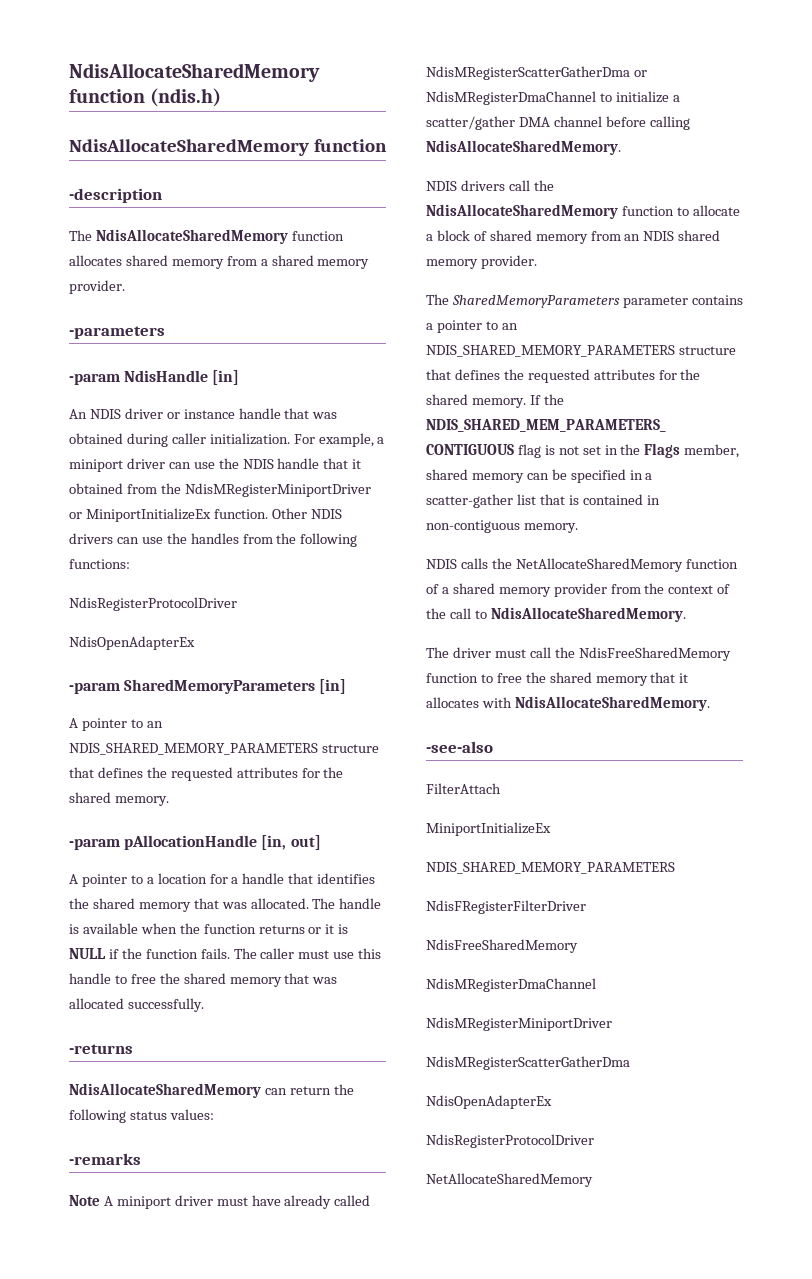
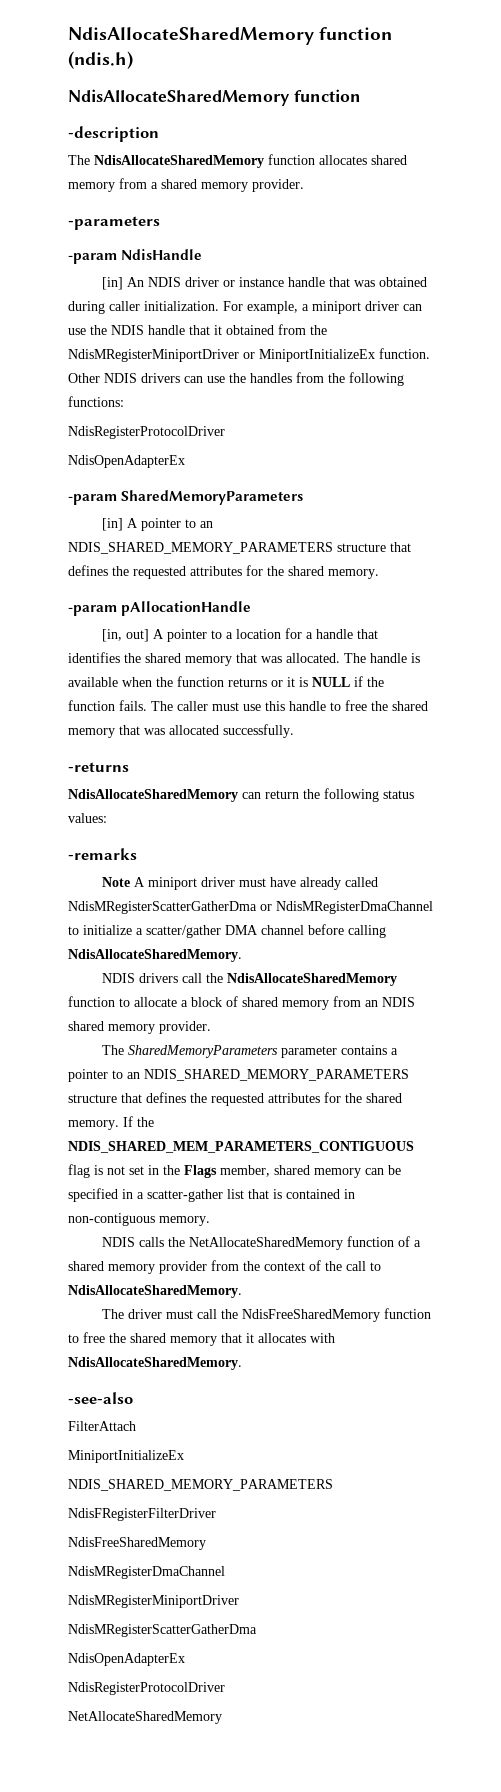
- -param NdisHandle [in]
- An NDIS driver or instance handle that was obtained during caller initialization.
+ -param NdisHandle
+ [in] An NDIS driver or instance handle that was obtained during caller initialization.
- -param SharedMemoryParameters [in]
- A pointer to an NDIS_SHARED_MEMORY_PARAMETERS structure that defines the requested attributes for the shared memory.
+ -param SharedMemoryParameters
+ [in] A pointer to an NDIS_SHARED_MEMORY_PARAMETERS structure that defines the requested attributes for the shared memory.
- -param pAllocationHandle [in, out]
- A pointer to a location for a handle that identifies the shared memory that was allocated.
+ -param pAllocationHandle
+ [in, out] A pointer to a location for a handle that identifies the shared memory that was allocated.

